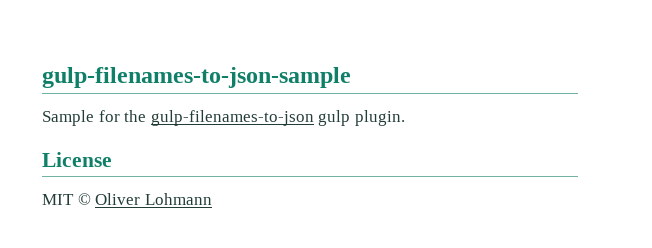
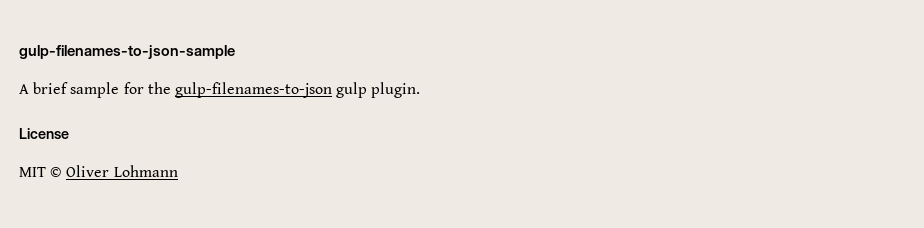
- Sample for the gulp-filenames-to-json gulp plugin.
+ A brief sample for the gulp-filenames-to-json gulp plugin.

